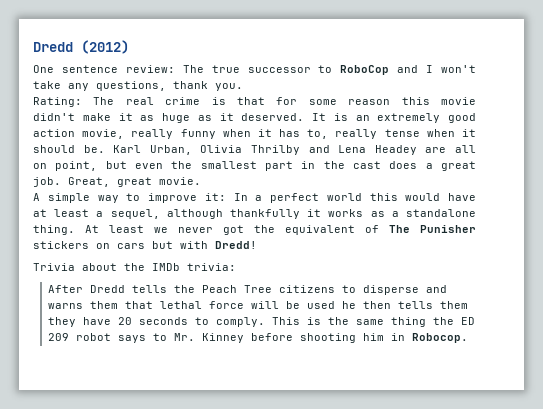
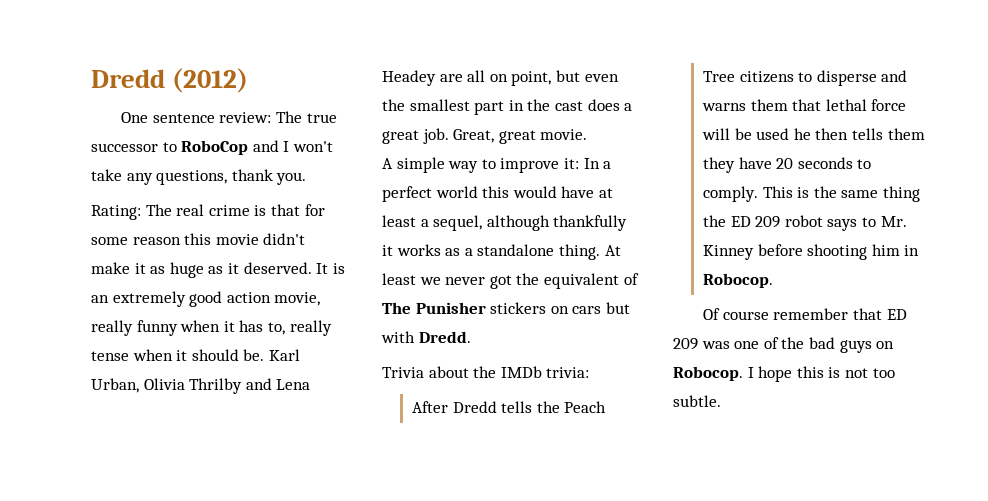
- At least we never got the equivalent of The Punisher stickers on cars but with Dredd!
+ At least we never got the equivalent of The Punisher stickers on cars but with Dredd.
+ Of course remember that ED 209 was one of the bad guys on Robocop. I hope this is not too subtle.

